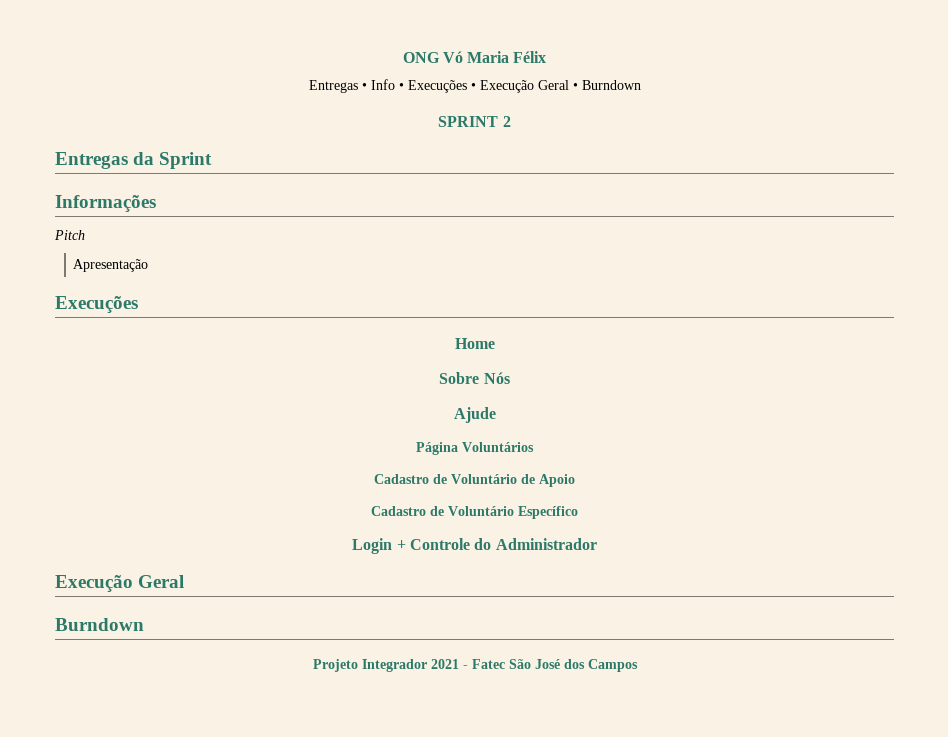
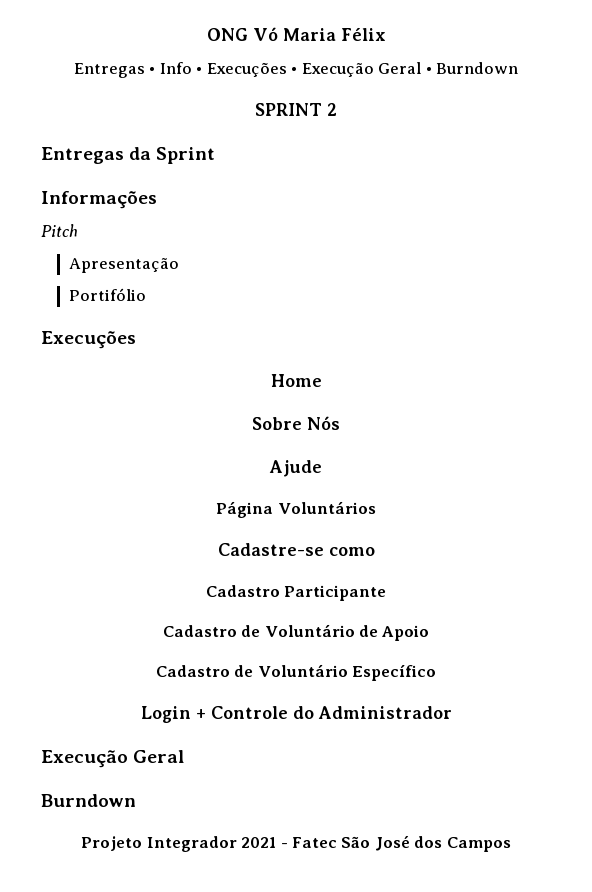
+ Portifólio
+ Cadastre-se como
+ Cadastro Participante

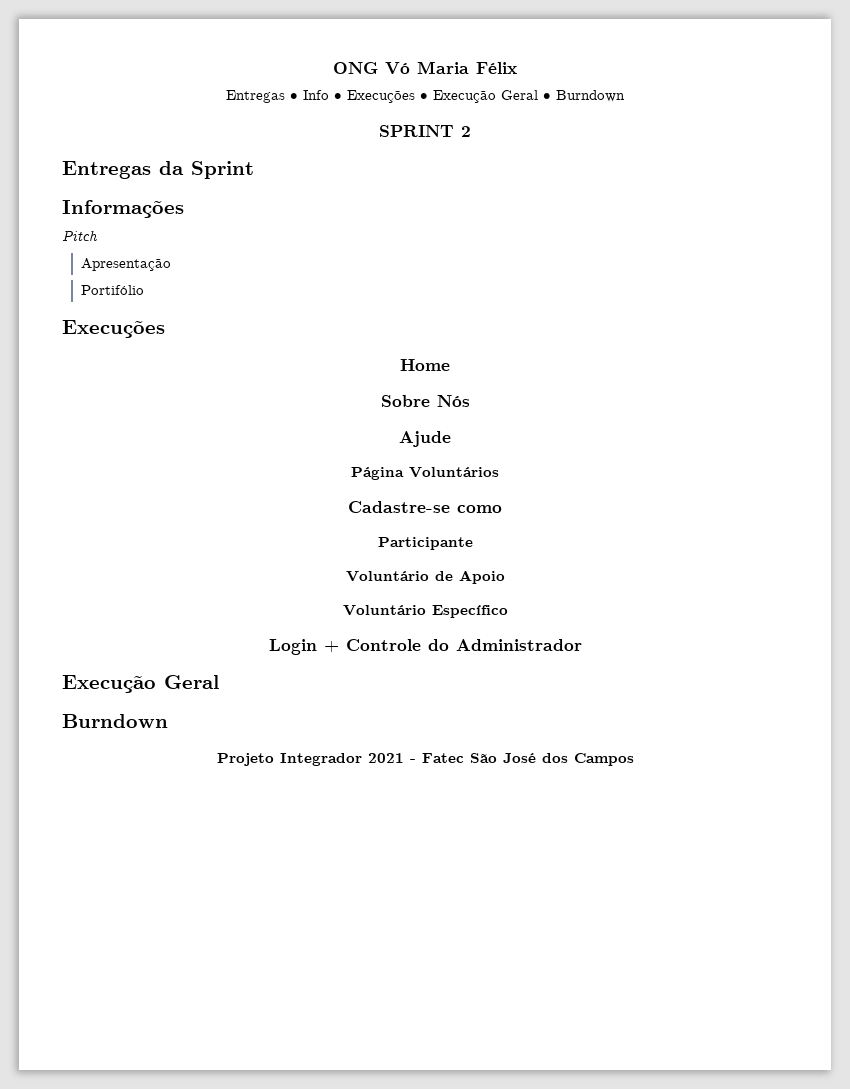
- Cadastro Participante
+ Participante
- Cadastro de Voluntário de Apoio
+ Voluntário de Apoio
- Cadastro de Voluntário Específico
+ Voluntário Específico

